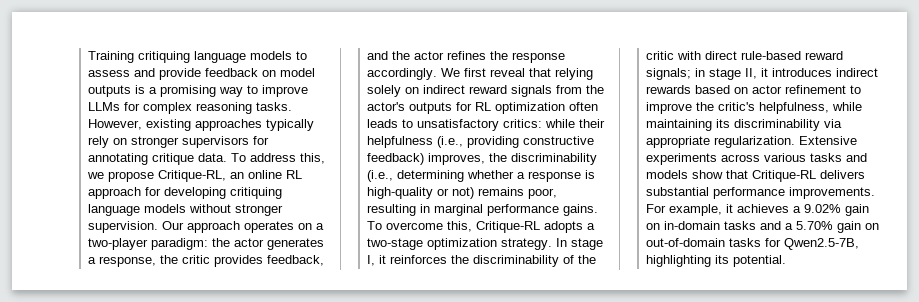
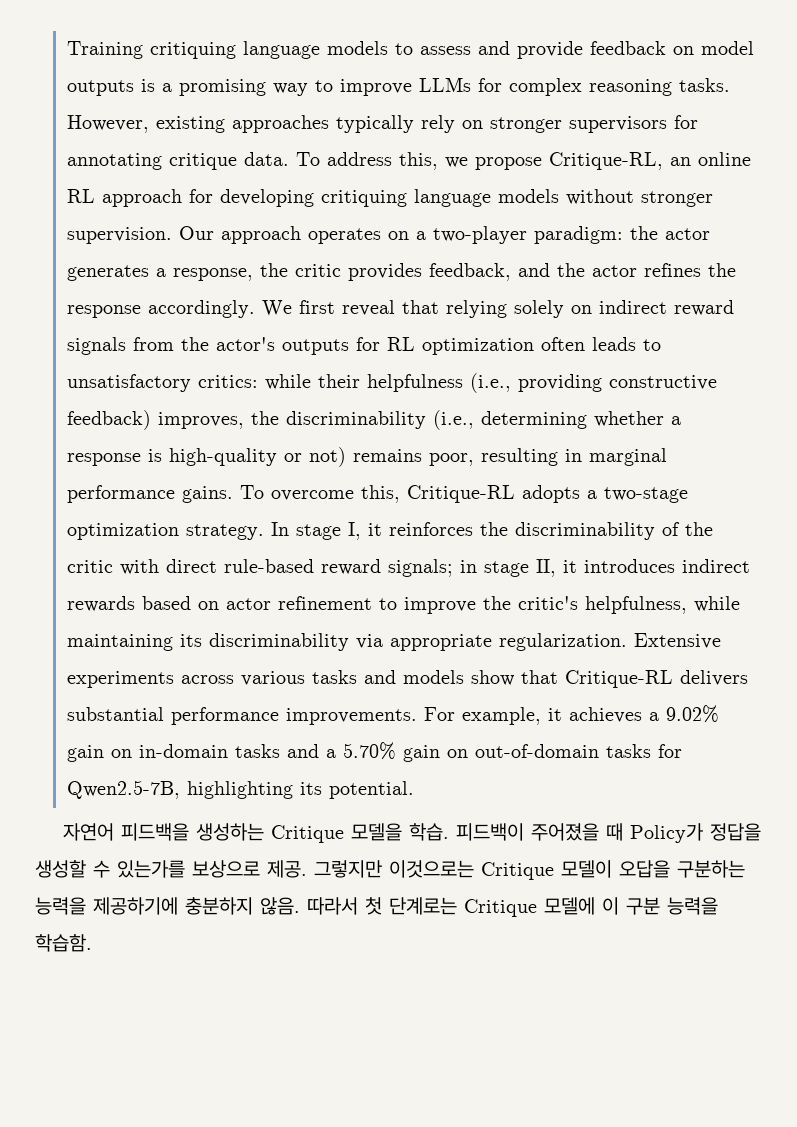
+ 자연어 피드백을 생성하는 Critique 모델을 학습. 피드백이 주어졌을 때 Policy가 정답을 생성할 수 있는가를 보상으로 제공. 그렇지만 이것으로는 Critique 모델이 오답을 구분하는 능력을 제공하기에 충분하지 않음. 따라서 첫 단계로는 Critique 모델에 이 구분 능력을 학습함.

